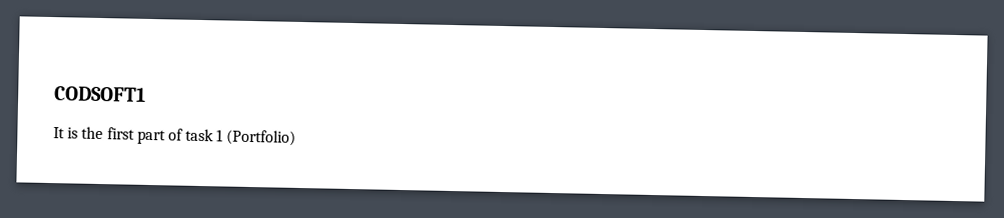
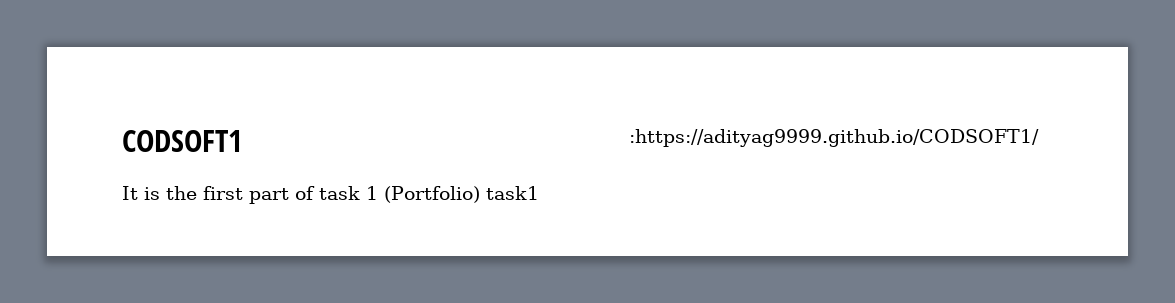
- It is the first part of task 1 (Portfolio)
+ It is the first part of task 1 (Portfolio) task1 :https://adityag9999.github.io/CODSOFT1/

